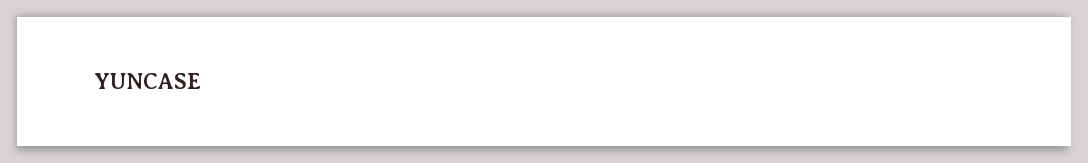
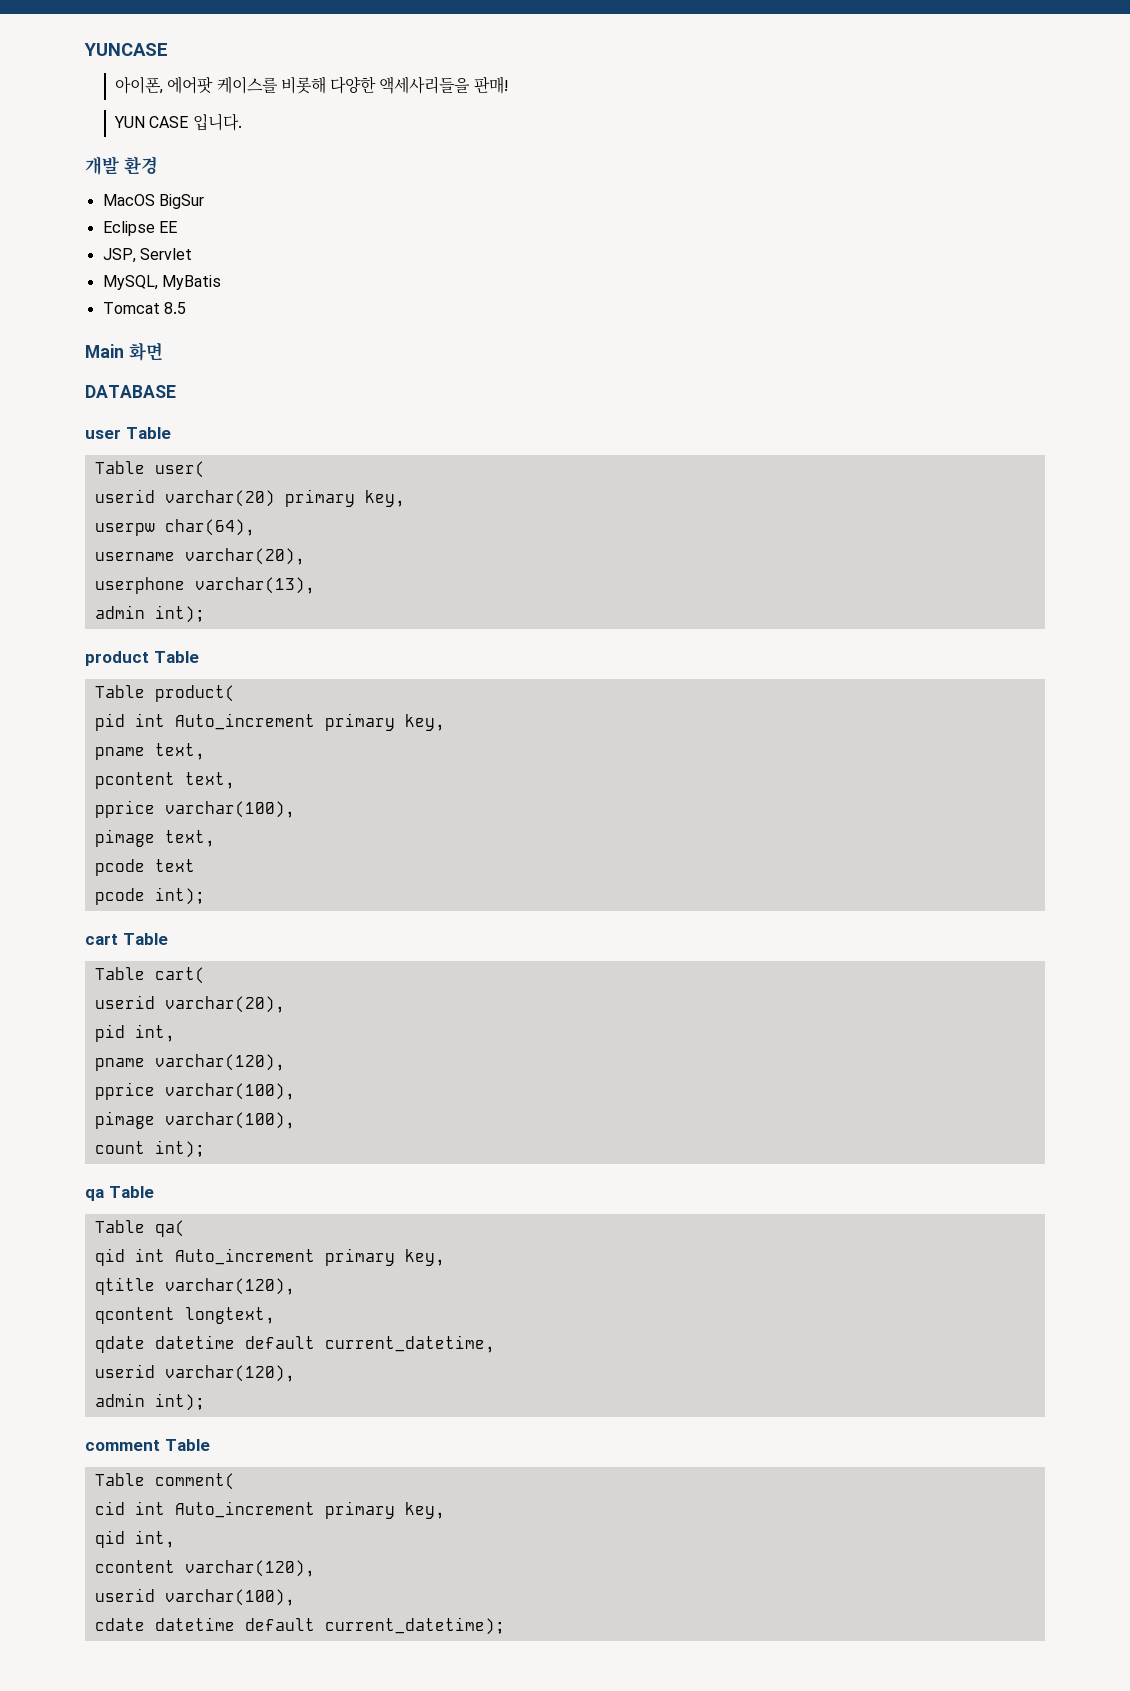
+ 아이폰, 에어팟 케이스를 비롯해 다양한 액세사리들을 판매!
+ YUN CASE 입니다.
+ 개발 환경
+ MacOS BigSur
+ Eclipse EE
+ JSP, Servlet
+ MySQL, MyBatis
+ Tomcat 8.5
+ Main 화면
+ DATABASE
+ user Table
+ Table user(
+ userid varchar(20) primary key,
+ userpw char(64),
+ username varchar(20),
+ userphone varchar(13),
+ admin int);
+ product Table
+ Table product(
+ pid int Auto_increment primary key,
+ pname text,
+ pcontent text,
+ pprice varchar(100),
+ pimage text,
+ pcode text
+ pcode int);
+ cart Table
+ Table cart(
+ userid varchar(20),
+ pid int,
+ pname varchar(120),
+ pprice varchar(100),
+ pimage varchar(100),
+ count int);
+ qa Table
+ Table qa(
+ qid int Auto_increment primary key,
+ qtitle varchar(120),
+ qcontent longtext,
+ qdate datetime default current_datetime,
+ userid varchar(120),
+ admin int);
+ comment Table
+ Table comment(
+ cid int Auto_increment primary key,
+ qid int,
+ ccontent varchar(120),
+ userid varchar(100),
+ cdate datetime default current_datetime);

